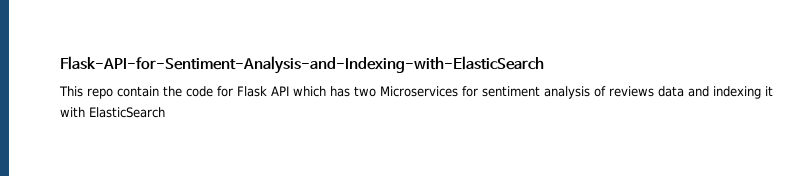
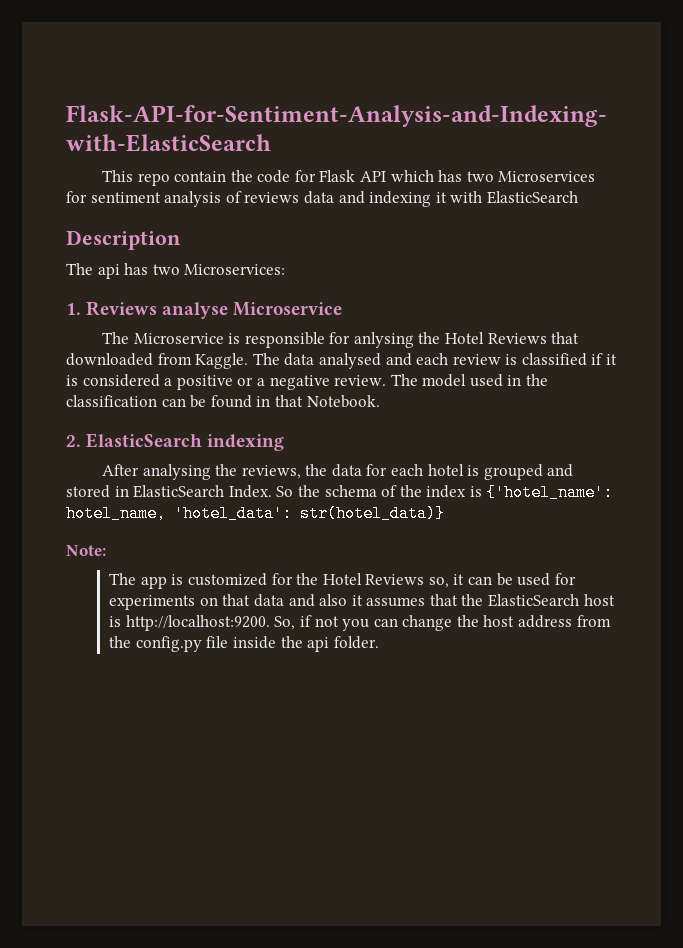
+ Description
+ The api has two Microservices:
+ 1. Reviews analyse Microservice
+ The Microservice is responsible for anlysing the Hotel Reviews that downloaded from Kaggle. The data analysed and each review is classified if it is considered a positive or a negative review. The model used in the classification can be found in that Notebook.
+ 2. ElasticSearch indexing
+ After analysing the reviews, the data for each hotel is grouped and stored in ElasticSearch Index. So the schema of the index is {'hotel_name': hotel_name, 'hotel_data': str(hotel_data)}
+ Note:
+ The app is customized for the Hotel Reviews so, it can be used for experiments on that data and also it assumes that the ElasticSearch host is http://localhost:9200. So, if not you can change the host address from the config.py file inside the api folder.

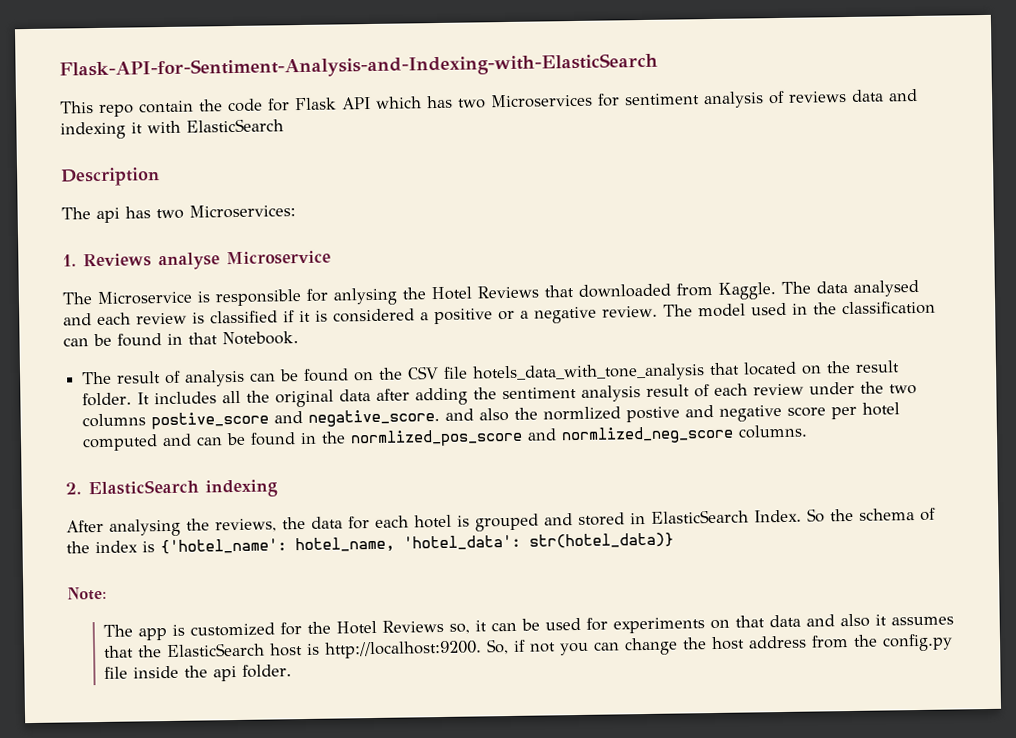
+ The result of analysis can be found on the CSV file hotels_data_with_tone_analysis that located on the result folder. It includes all the original data after adding the sentiment analysis result of each review under the two columns postive_score and negative_score. and also the normlized postive and negative score per hotel computed and can be found in the normlized_pos_score and normlized_neg_score columns.

